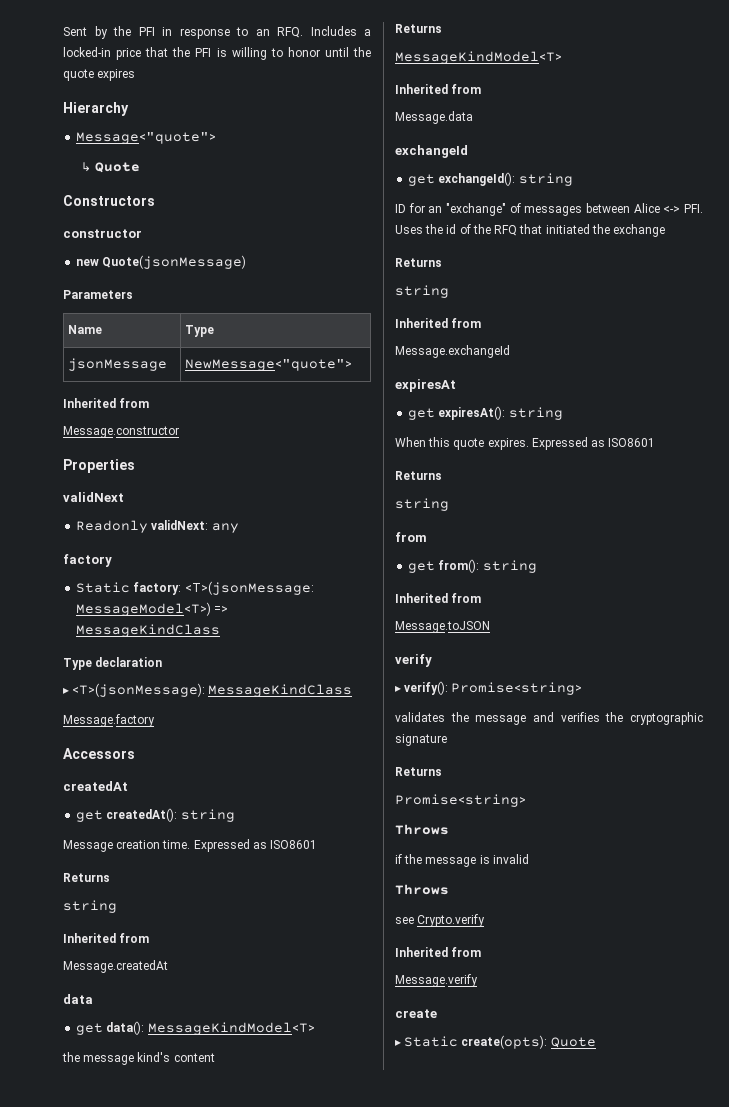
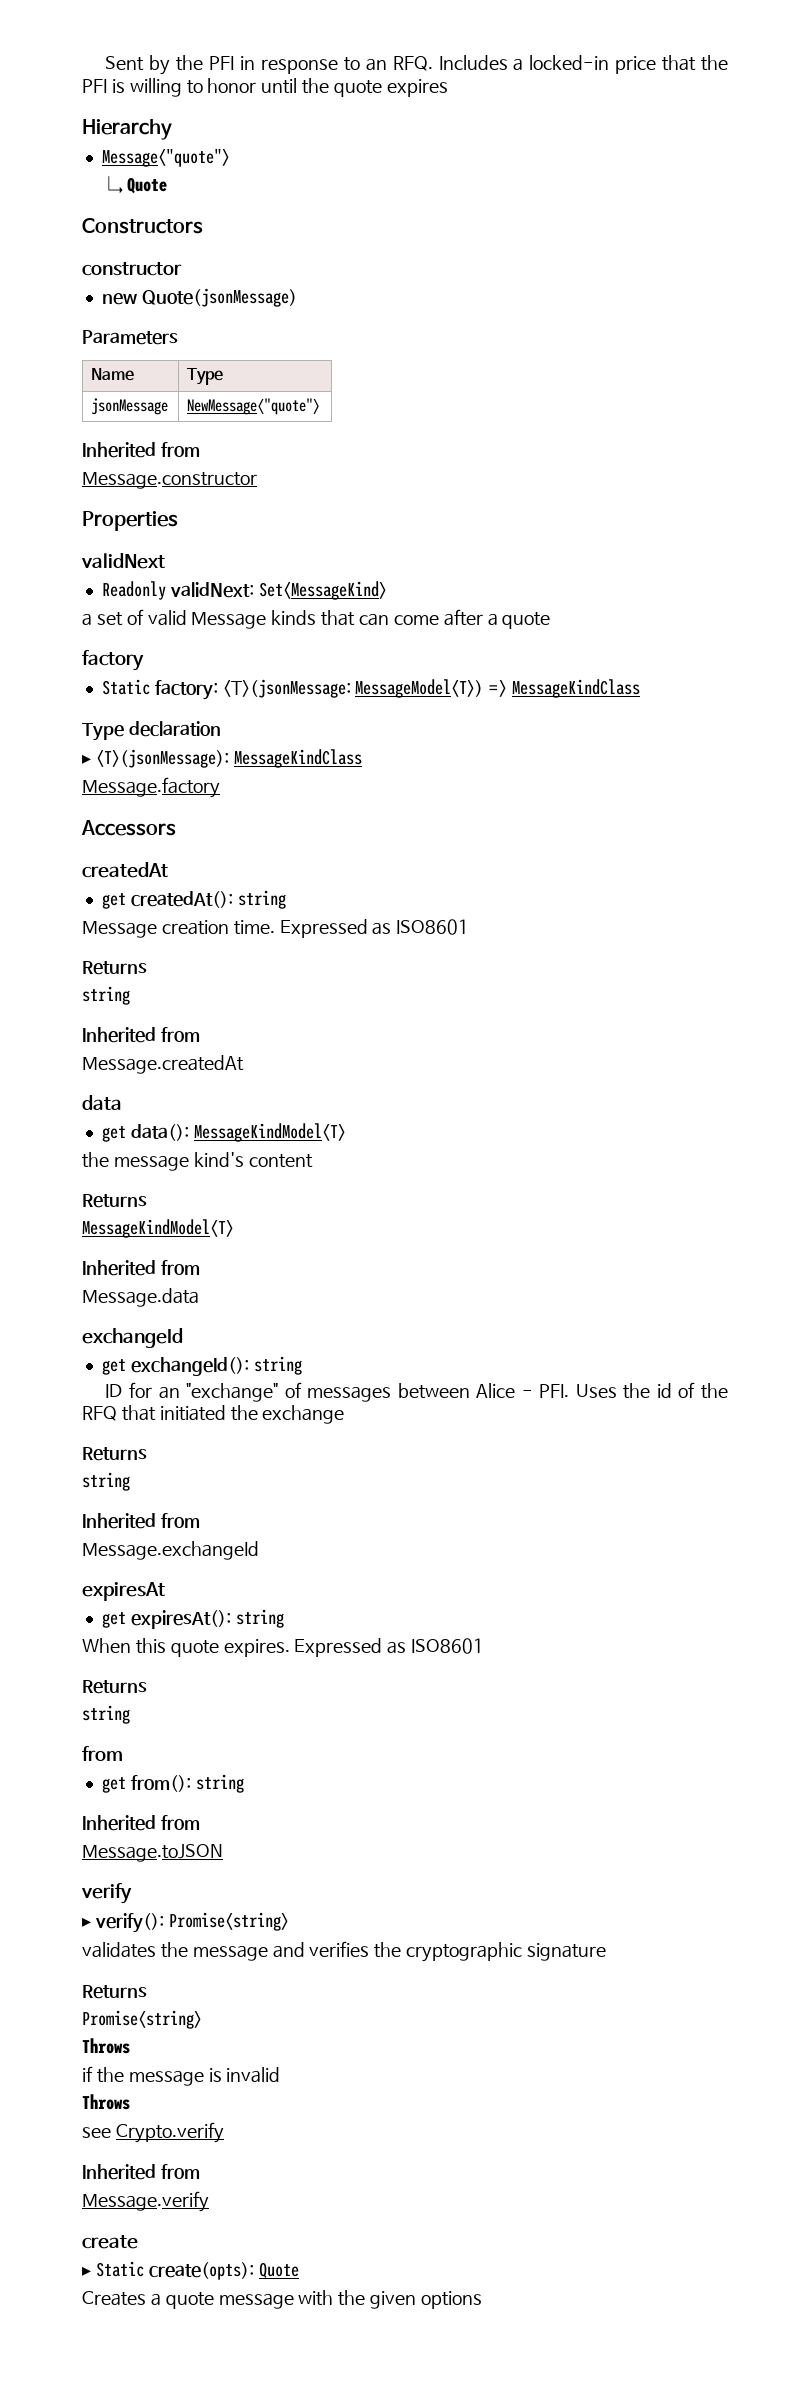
- Readonly validNext: any
+ Readonly validNext: Set<MessageKind>
+ a set of valid Message kinds that can come after a quote
- ID for an "exchange" of messages between Alice <-> PFI. Uses the id of the RFQ that initiated the exchange
+ ID for an "exchange" of messages between Alice - PFI. Uses the id of the RFQ that initiated the exchange
+ Creates a quote message with the given options

